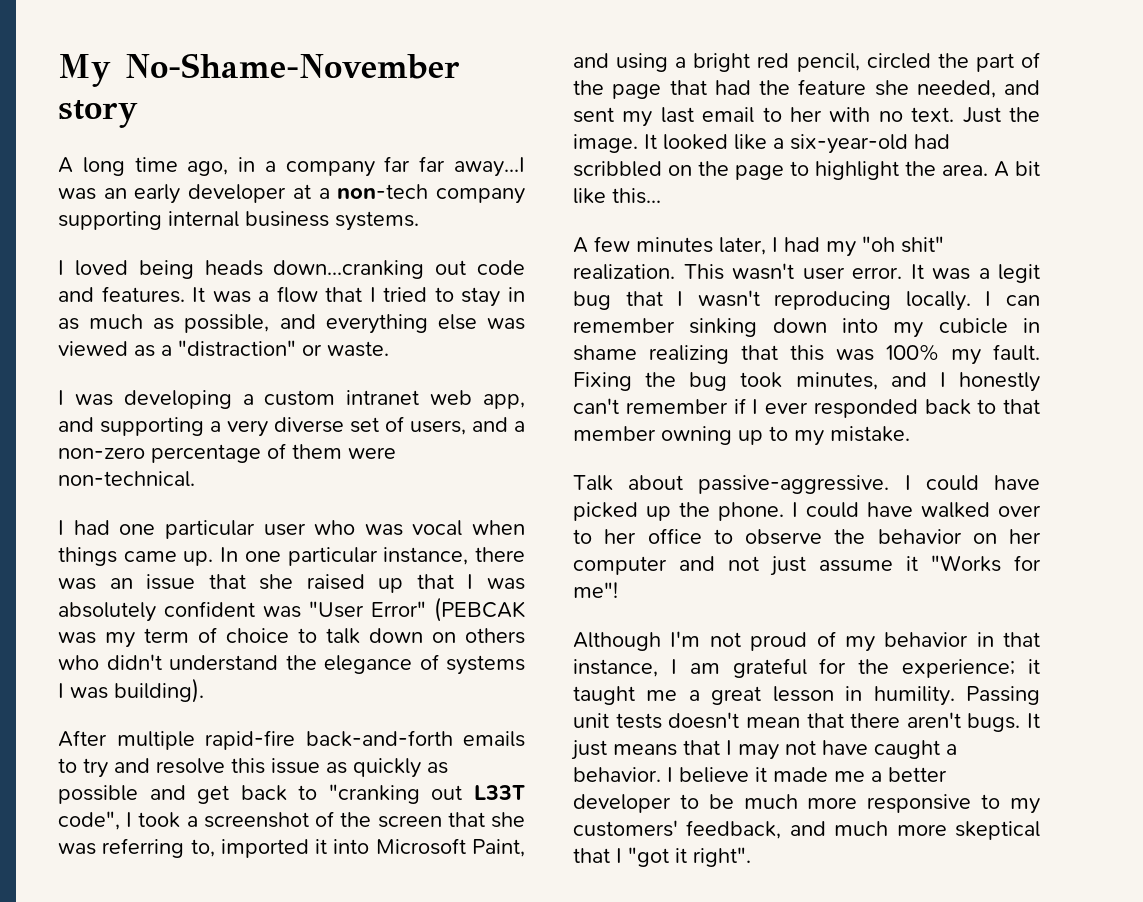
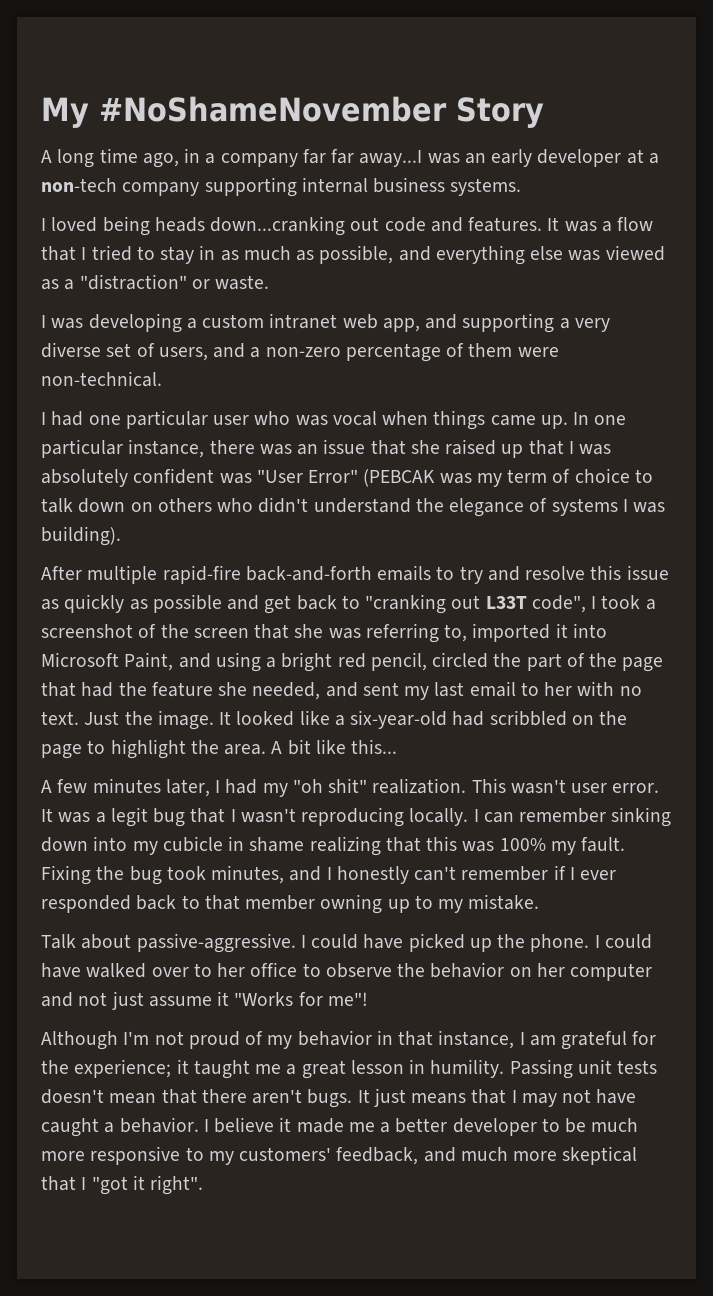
- My No-Shame-November story
+ My #NoShameNovember Story

